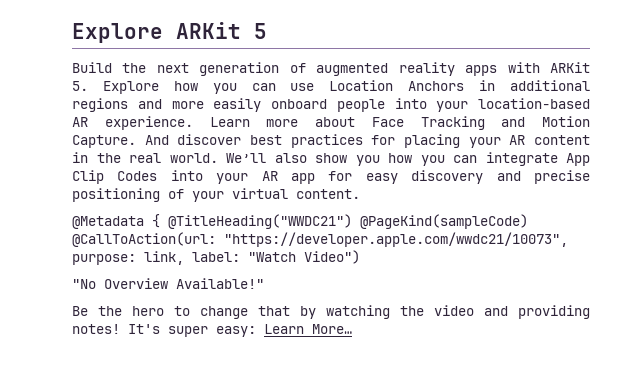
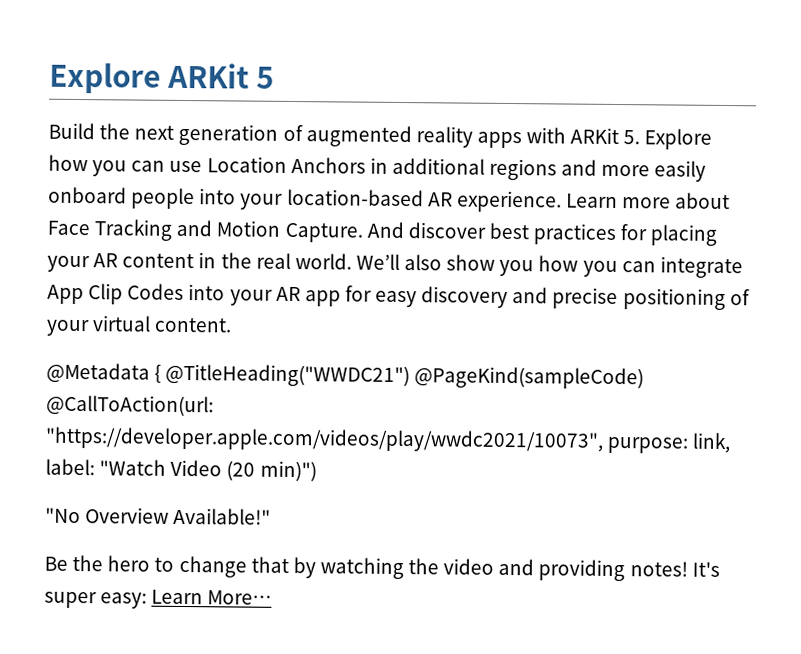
- @Metadata { @TitleHeading("WWDC21") @PageKind(sampleCode) @CallToAction(url: "https://developer.apple.com/wwdc21/10073", purpose: link, label: "Watch Video")
+ @Metadata { @TitleHeading("WWDC21") @PageKind(sampleCode) @CallToAction(url: "https://developer.apple.com/videos/play/wwdc2021/10073", purpose: link, label: "Watch Video (20 min)")

